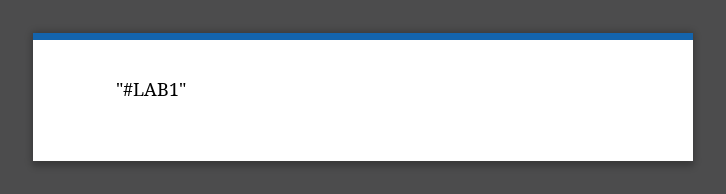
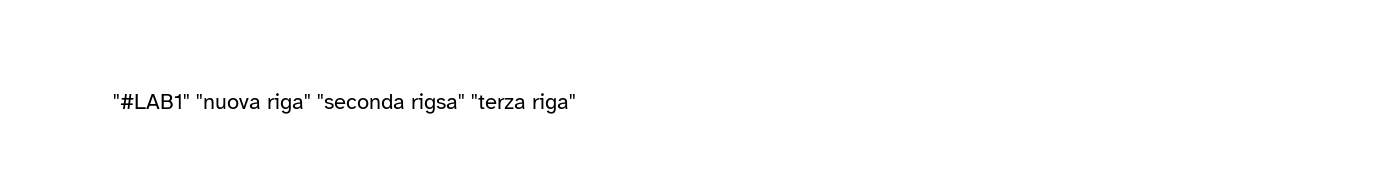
- "#LAB1"
+ "#LAB1" "nuova riga" "seconda rigsa" "terza riga"

